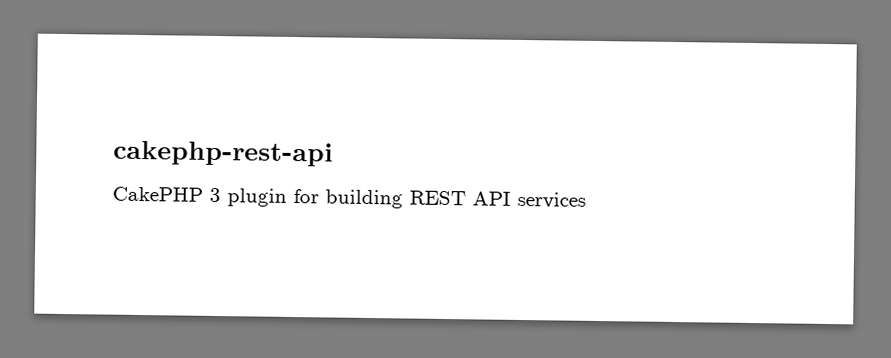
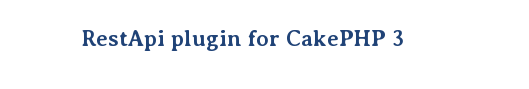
- cakephp-rest-api
- CakePHP 3 plugin for building REST API services
+ RestApi plugin for CakePHP 3

